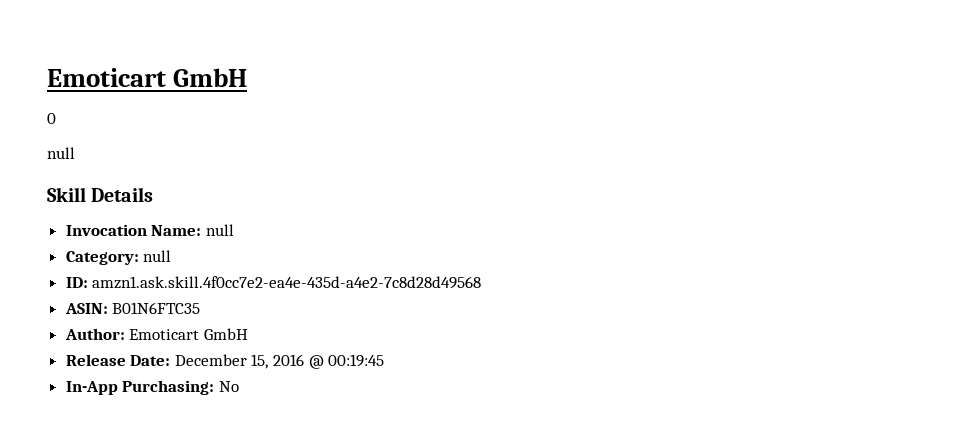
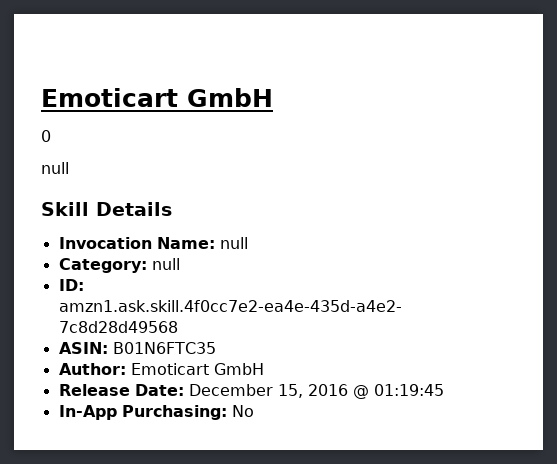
- Release Date: December 15, 2016 @ 00:19:45
+ Release Date: December 15, 2016 @ 01:19:45

